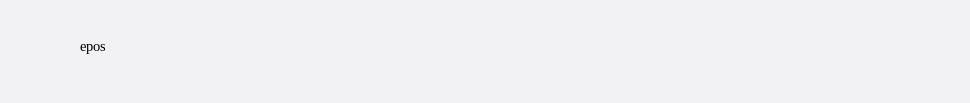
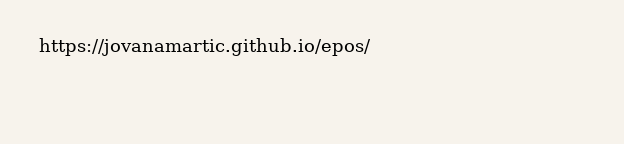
- epos
+ https://jovanamartic.github.io/epos/

